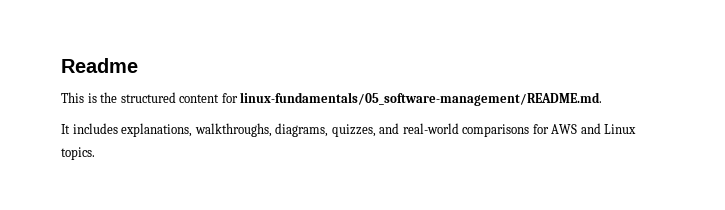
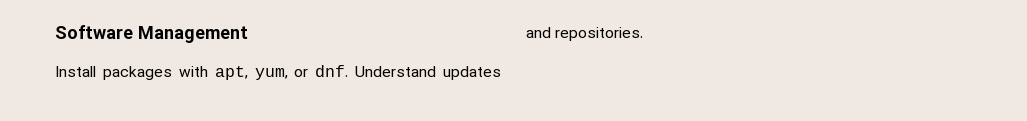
- Readme
- This is the structured content for linux-fundamentals/05_software-management/README.md.
- It includes explanations, walkthroughs, diagrams, quizzes, and real-world comparisons for AWS and Linux topics.
+ Software Management
+ Install packages with apt, yum, or dnf. Understand updates and repositories.

